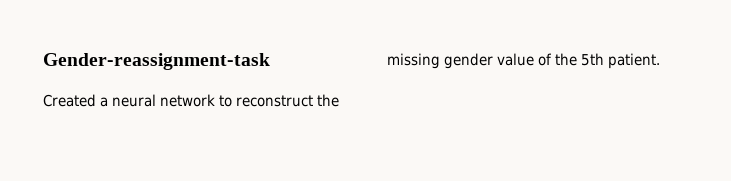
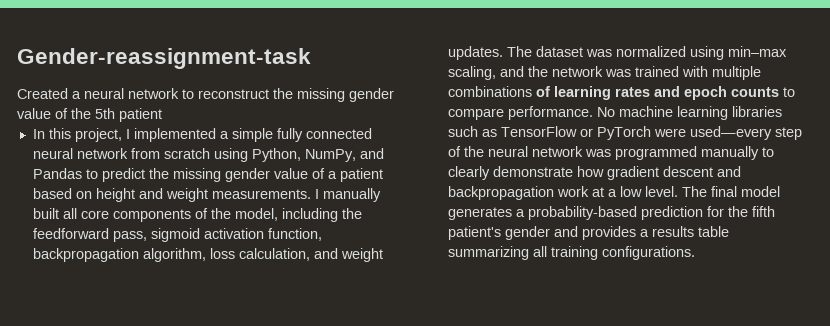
- Created a neural network to reconstruct the missing gender value of the 5th patient.
+ Created a neural network to reconstruct the missing gender value of the 5th patient
+ In this project, I implemented a simple fully connected neural network from scratch using Python, NumPy, and Pandas to predict the missing gender value of a patient based on height and weight measurements. I manually built all core components of the model, including the feedforward pass, sigmoid activation function, backpropagation algorithm, loss calculation, and weight updates. The dataset was normalized using min–max scaling, and the network was trained with multiple combinations of learning rates and epoch counts to compare performance. No machine learning libraries such as TensorFlow or PyTorch were used—every step of the neural network was programmed manually to clearly demonstrate how gradient descent and backpropagation work at a low level. The final model generates a probability-based prediction for the fifth patient's gender and provides a results table summarizing all training configurations.

